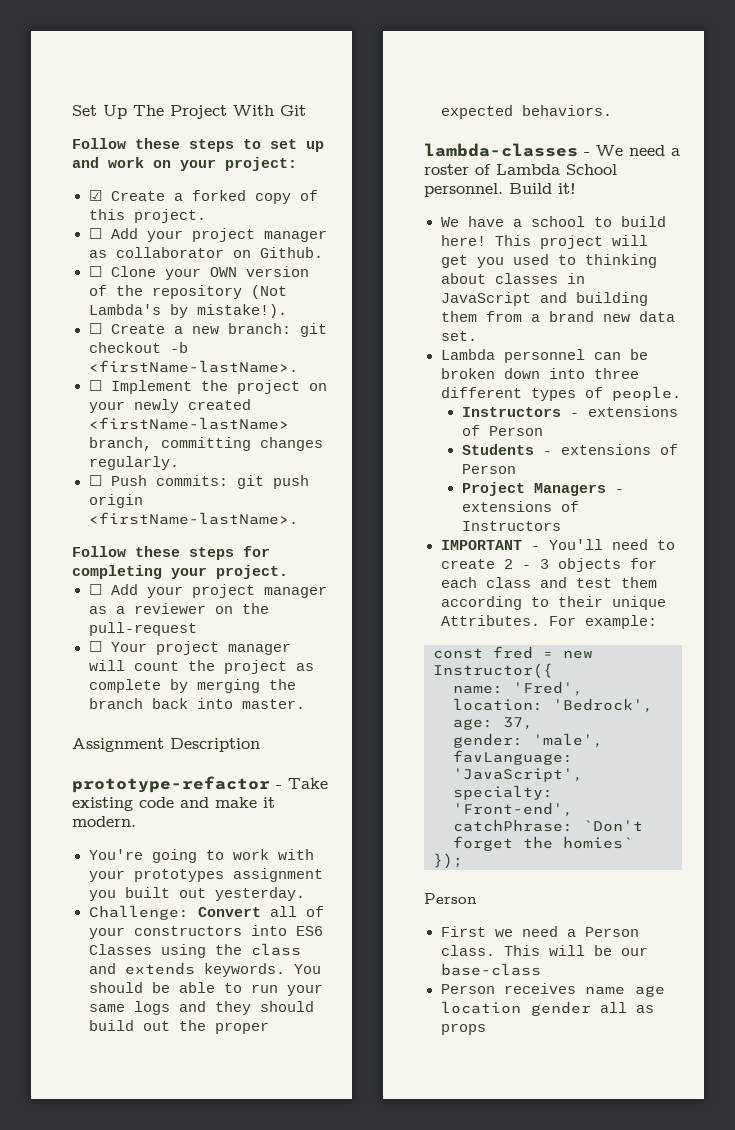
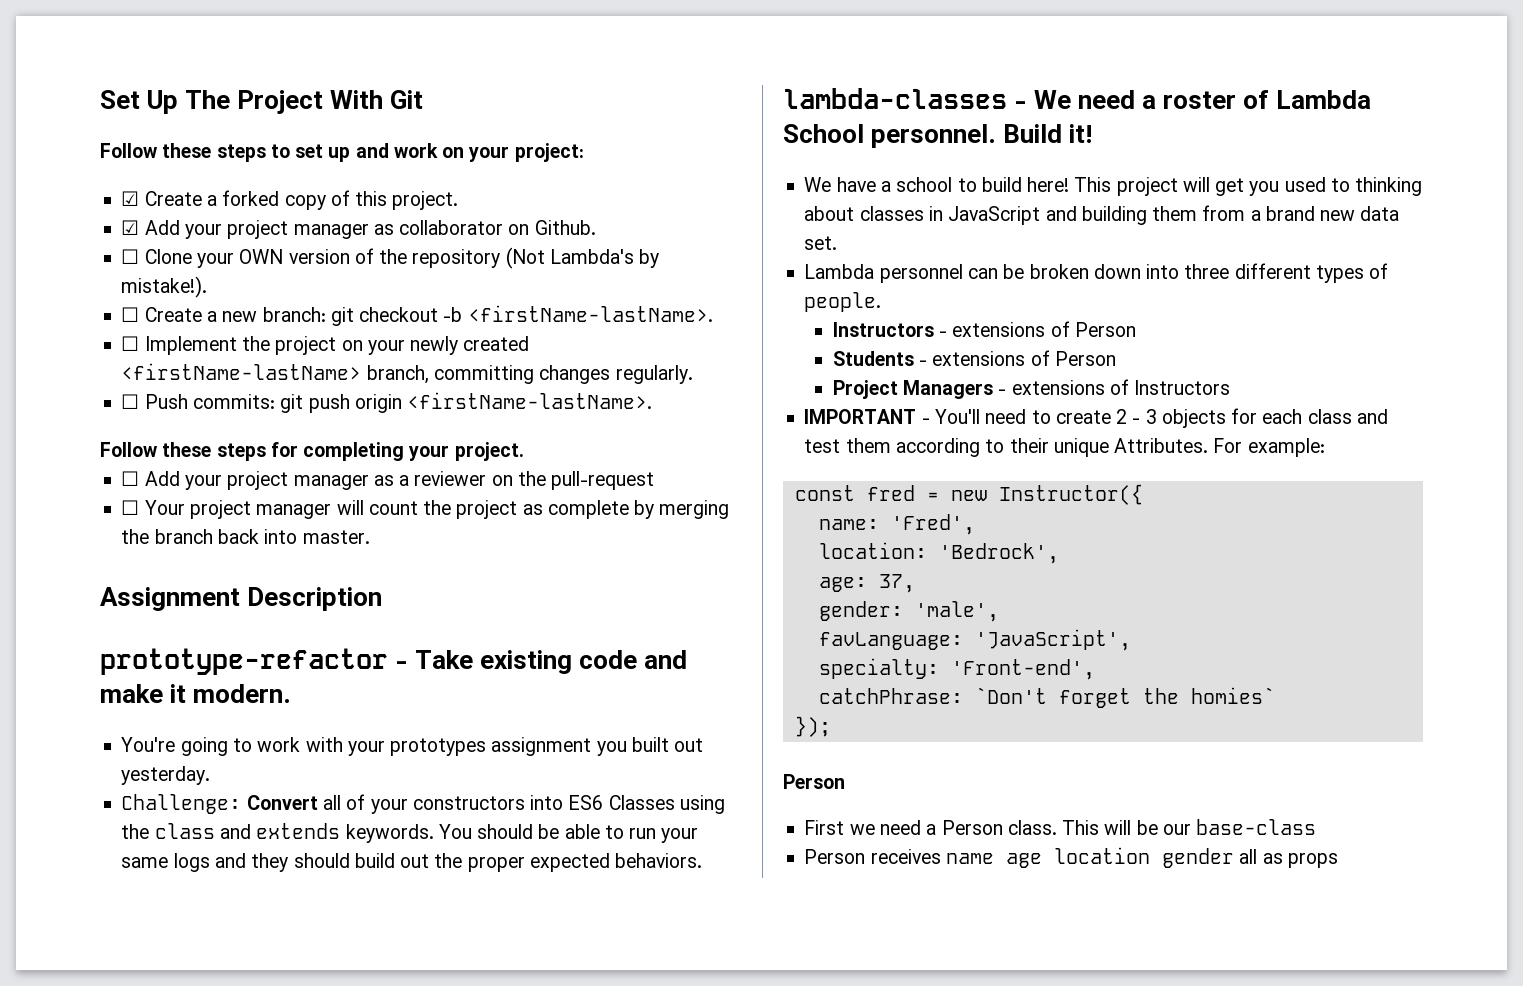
- ☐ Add your project manager as collaborator on Github.
+ ☑ Add your project manager as collaborator on Github.

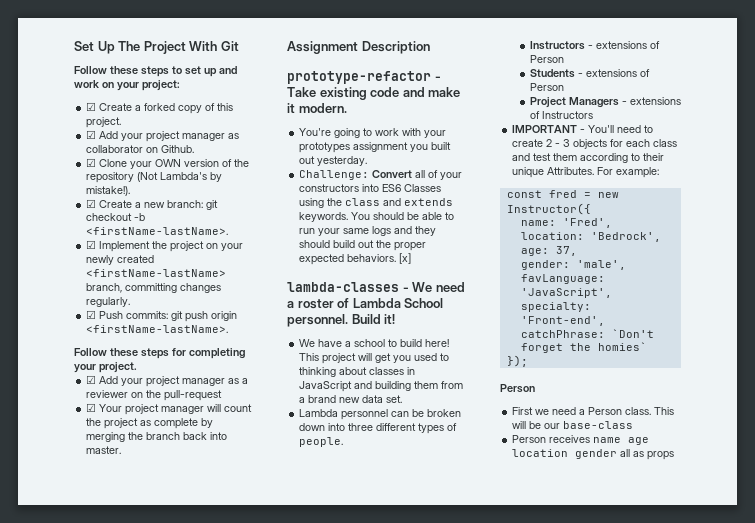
- ☐ Clone your OWN version of the repository (Not Lambda's by mistake!).
+ ☑ Clone your OWN version of the repository (Not Lambda's by mistake!).
- ☐ Create a new branch: git checkout -b <firstName-lastName>.
+ ☑ Create a new branch: git checkout -b <firstName-lastName>.
- ☐ Implement the project on your newly created <firstName-lastName> branch, committing changes regularly.
+ ☑ Implement the project on your newly created <firstName-lastName> branch, committing changes regularly.
- ☐ Push commits: git push origin <firstName-lastName>.
+ ☑ Push commits: git push origin <firstName-lastName>.
- ☐ Add your project manager as a reviewer on the pull-request
+ ☑ Add your project manager as a reviewer on the pull-request
- ☐ Your project manager will count the project as complete by merging the branch back into master.
+ ☑ Your project manager will count the project as complete by merging the branch back into master.
+ [x]

